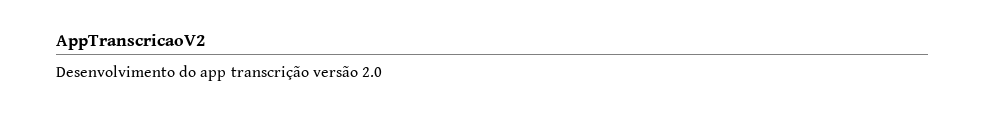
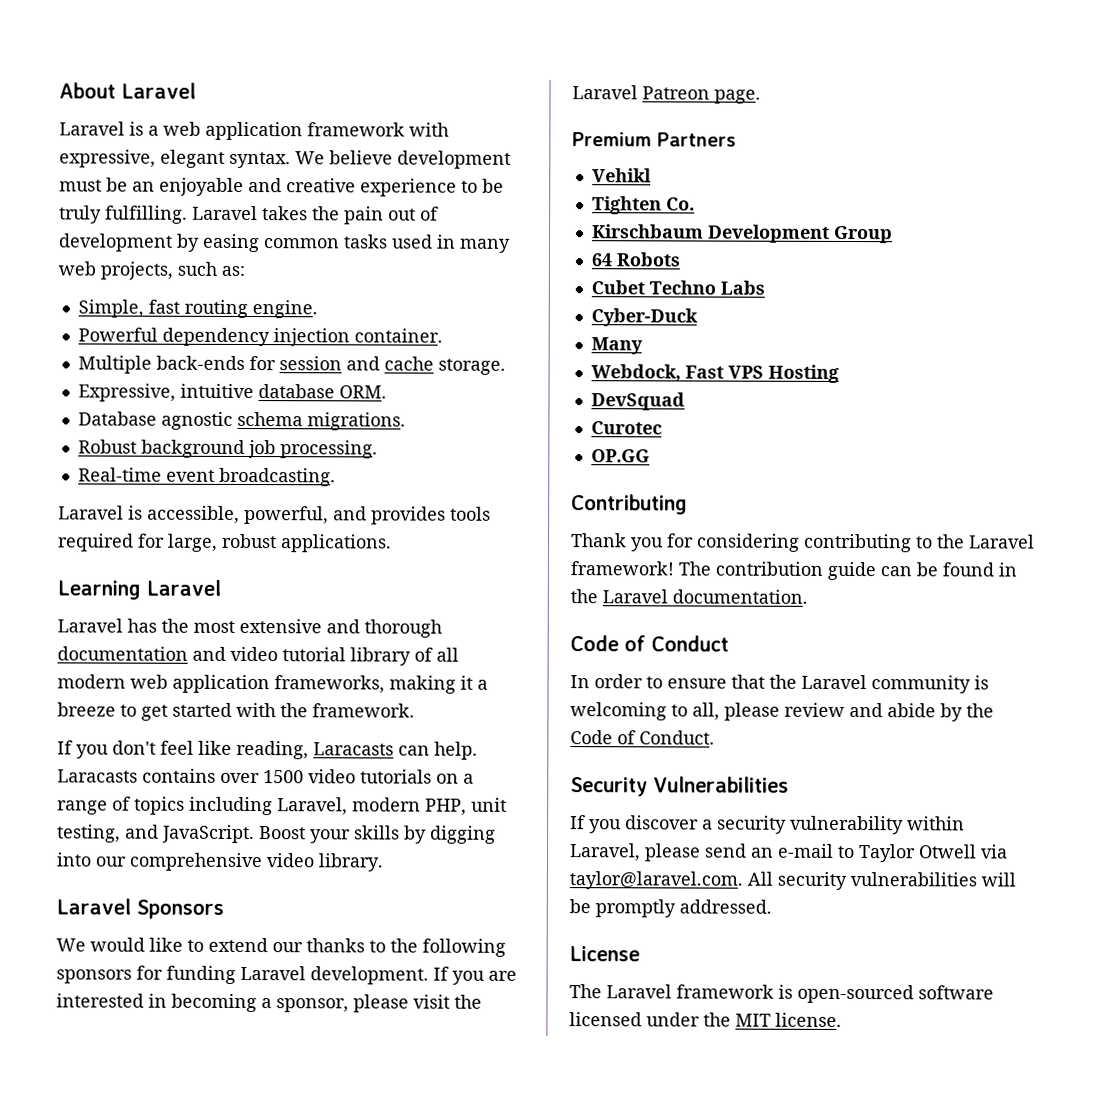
- AppTranscricaoV2
- Desenvolvimento do app transcrição versão 2.0
+ About Laravel
+ Laravel is a web application framework with expressive, elegant syntax. We believe development must be an enjoyable and creative experience to be truly fulfilling. Laravel takes the pain out of development by easing common tasks used in many web projects, such as:
+ Simple, fast routing engine.
+ Powerful dependency injection container.
+ Multiple back-ends for session and cache storage.
+ Expressive, intuitive database ORM.
+ Database agnostic schema migrations.
+ Robust background job processing.
+ Real-time event broadcasting.
+ Laravel is accessible, powerful, and provides tools required for large, robust applications.
+ Learning Laravel
+ Laravel has the most extensive and thorough documentation and video tutorial library of all modern web application frameworks, making it a breeze to get started with the framework.
+ If you don't feel like reading, Laracasts can help. Laracasts contains over 1500 video tutorials on a range of topics including Laravel, modern PHP, unit testing, and JavaScript. Boost your skills by digging into our comprehensive video library.
+ Laravel Sponsors
+ We would like to extend our thanks to the following sponsors for funding Laravel development. If you are interested in becoming a sponsor, please visit the Laravel Patreon page.
+ Premium Partners
+ Vehikl
+ Tighten Co.
+ Kirschbaum Development Group
+ 64 Robots
+ Cubet Techno Labs
+ Cyber-Duck
+ Many
+ Webdock, Fast VPS Hosting
+ DevSquad
+ Curotec
+ OP.GG
+ Contributing
+ Thank you for considering contributing to the Laravel framework! The contribution guide can be found in the Laravel documentation.
+ Code of Conduct
+ In order to ensure that the Laravel community is welcoming to all, please review and abide by the Code of Conduct.
+ Security Vulnerabilities
+ If you discover a security vulnerability within Laravel, please send an e-mail to Taylor Otwell via taylor@laravel.com. All security vulnerabilities will be promptly addressed.
+ License
+ The Laravel framework is open-sourced software licensed under the MIT license.

